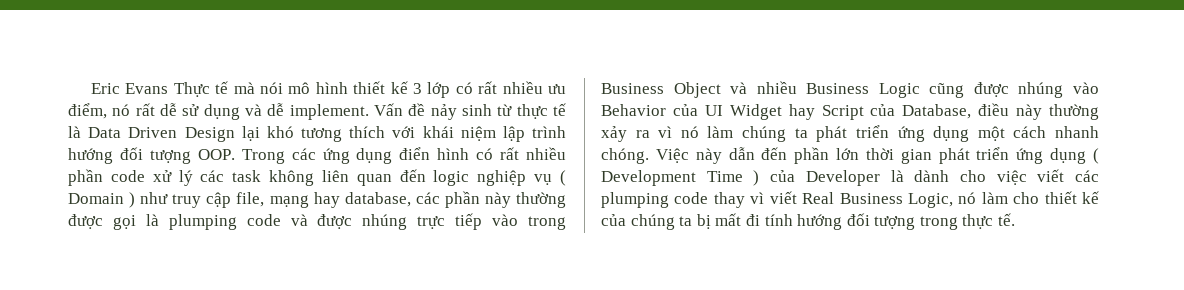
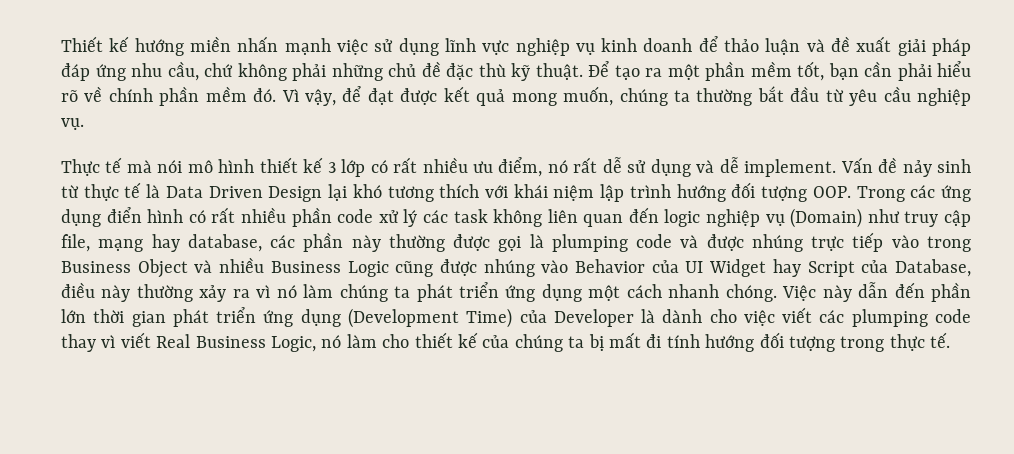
- Eric Evans Thực tế mà nói mô hình thiết kế 3 lớp có rất nhiều ưu điểm, nó rất dễ sử dụng và dễ implement.
+ Thiết kế hướng miền nhấn mạnh việc sử dụng lĩnh vực nghiệp vụ kinh doanh để thảo luận và đề xuất giải pháp đáp ứng nhu cầu, chứ không phải những chủ đề đặc thù kỹ thuật. Để tạo ra một phần mềm tốt, bạn cần phải hiểu rõ về chính phần mềm đó. Vì vậy, để đạt được kết quả mong muốn, chúng ta thường bắt đầu từ yêu cầu nghiệp vụ.
+ Thực tế mà nói mô hình thiết kế 3 lớp có rất nhiều ưu điểm, nó rất dễ sử dụng và dễ implement.
- Vấn đề nảy sinh từ thực tế là Data Driven Design lại khó tương thích với khái niệm lập trình hướng đối tượng OOP. Trong các ứng dụng điển hình có rất nhiều phần code xử lý các task không liên quan đến logic nghiệp vụ ( Domain ) như truy cập file, mạng hay database, các phần này thường được gọi là plumping code và được nhúng trực tiếp vào trong Business Object và nhiều Business Logic cũng được nhúng vào Behavior của UI Widget hay Script của Database, điều này thường xảy ra vì nó làm chúng ta phát triển ứng dụng một cách nhanh chóng.
+ Vấn đề nảy sinh từ thực tế là Data Driven Design lại khó tương thích với khái niệm lập trình hướng đối tượng OOP. Trong các ứng dụng điển hình có rất nhiều phần code xử lý các task không liên quan đến logic nghiệp vụ (Domain) như truy cập file, mạng hay database, các phần này thường được gọi là plumping code và được nhúng trực tiếp vào trong Business Object và nhiều Business Logic cũng được nhúng vào Behavior của UI Widget hay Script của Database, điều này thường xảy ra vì nó làm chúng ta phát triển ứng dụng một cách nhanh chóng.
- Việc này dẫn đến phần lớn thời gian phát triển ứng dụng ( Development Time ) của Developer là dành cho việc viết các plumping code thay vì viết Real Business Logic, nó làm cho thiết kế của chúng ta bị mất đi tính hướng đối tượng trong thực tế.
+ Việc này dẫn đến phần lớn thời gian phát triển ứng dụng (Development Time) của Developer là dành cho việc viết các plumping code thay vì viết Real Business Logic, nó làm cho thiết kế của chúng ta bị mất đi tính hướng đối tượng trong thực tế.

